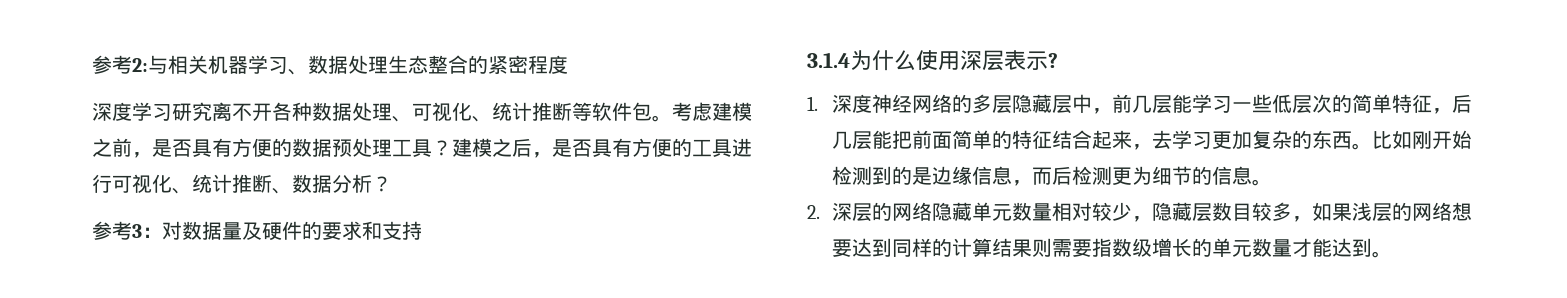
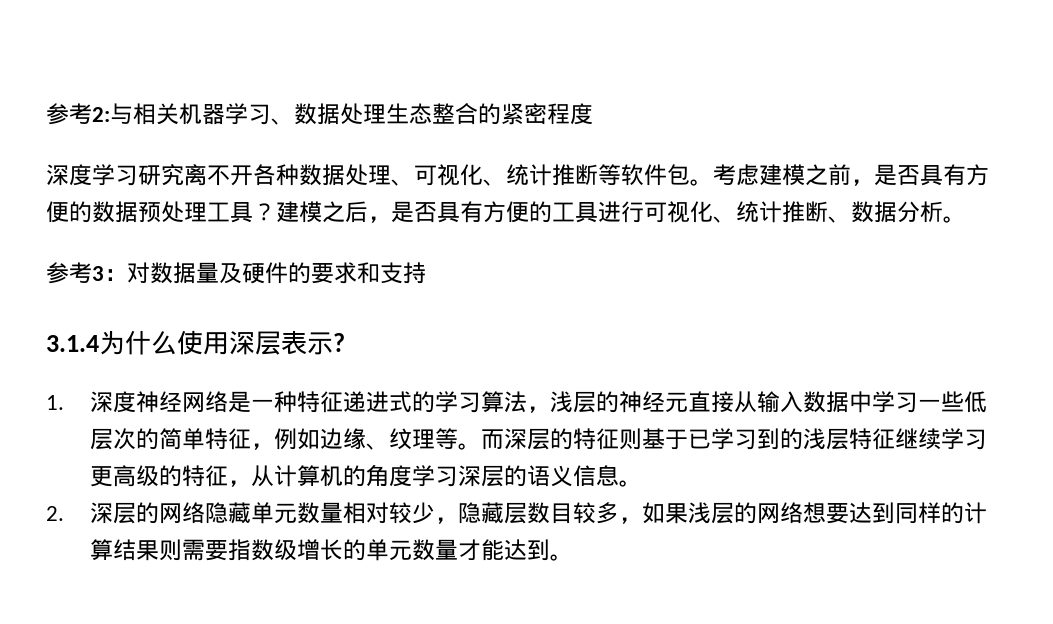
- 建模之后，是否具有方便的工具进行可视化、统计推断、数据分析？
+ 建模之后，是否具有方便的工具进行可视化、统计推断、数据分析。
- 1.深度神经网络的多层隐藏层中，前几层能学习一些低层次的简单特征，后几层能把前面简单的特征结合起来，去学习更加复杂的东西。比如刚开始检测到的是边缘信息，而后检测更为细节的信息。
+ 1.深度神经网络是一种特征递进式的学习算法，浅层的神经元直接从输入数据中学习一些低层次的简单特征，例如边缘、纹理等。而深层的特征则基于已学习到的浅层特征继续学习更高级的特征，从计算机的角度学习深层的语义信息。

